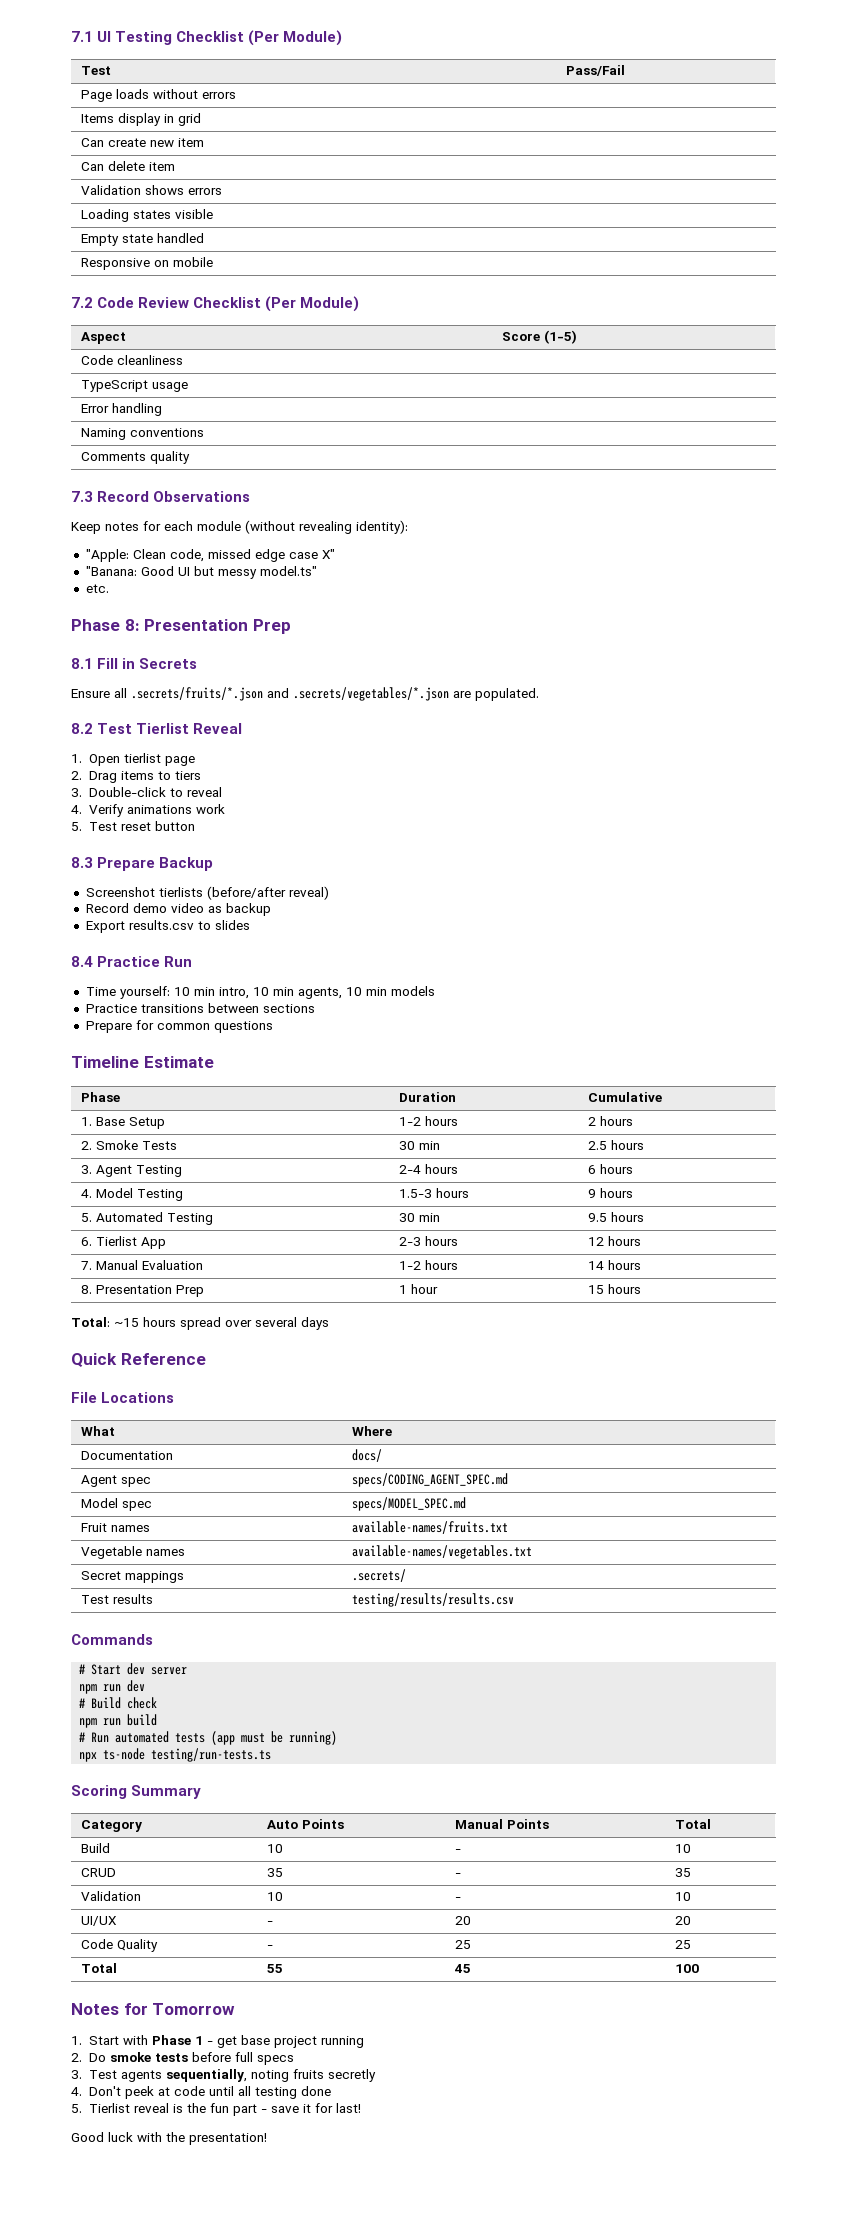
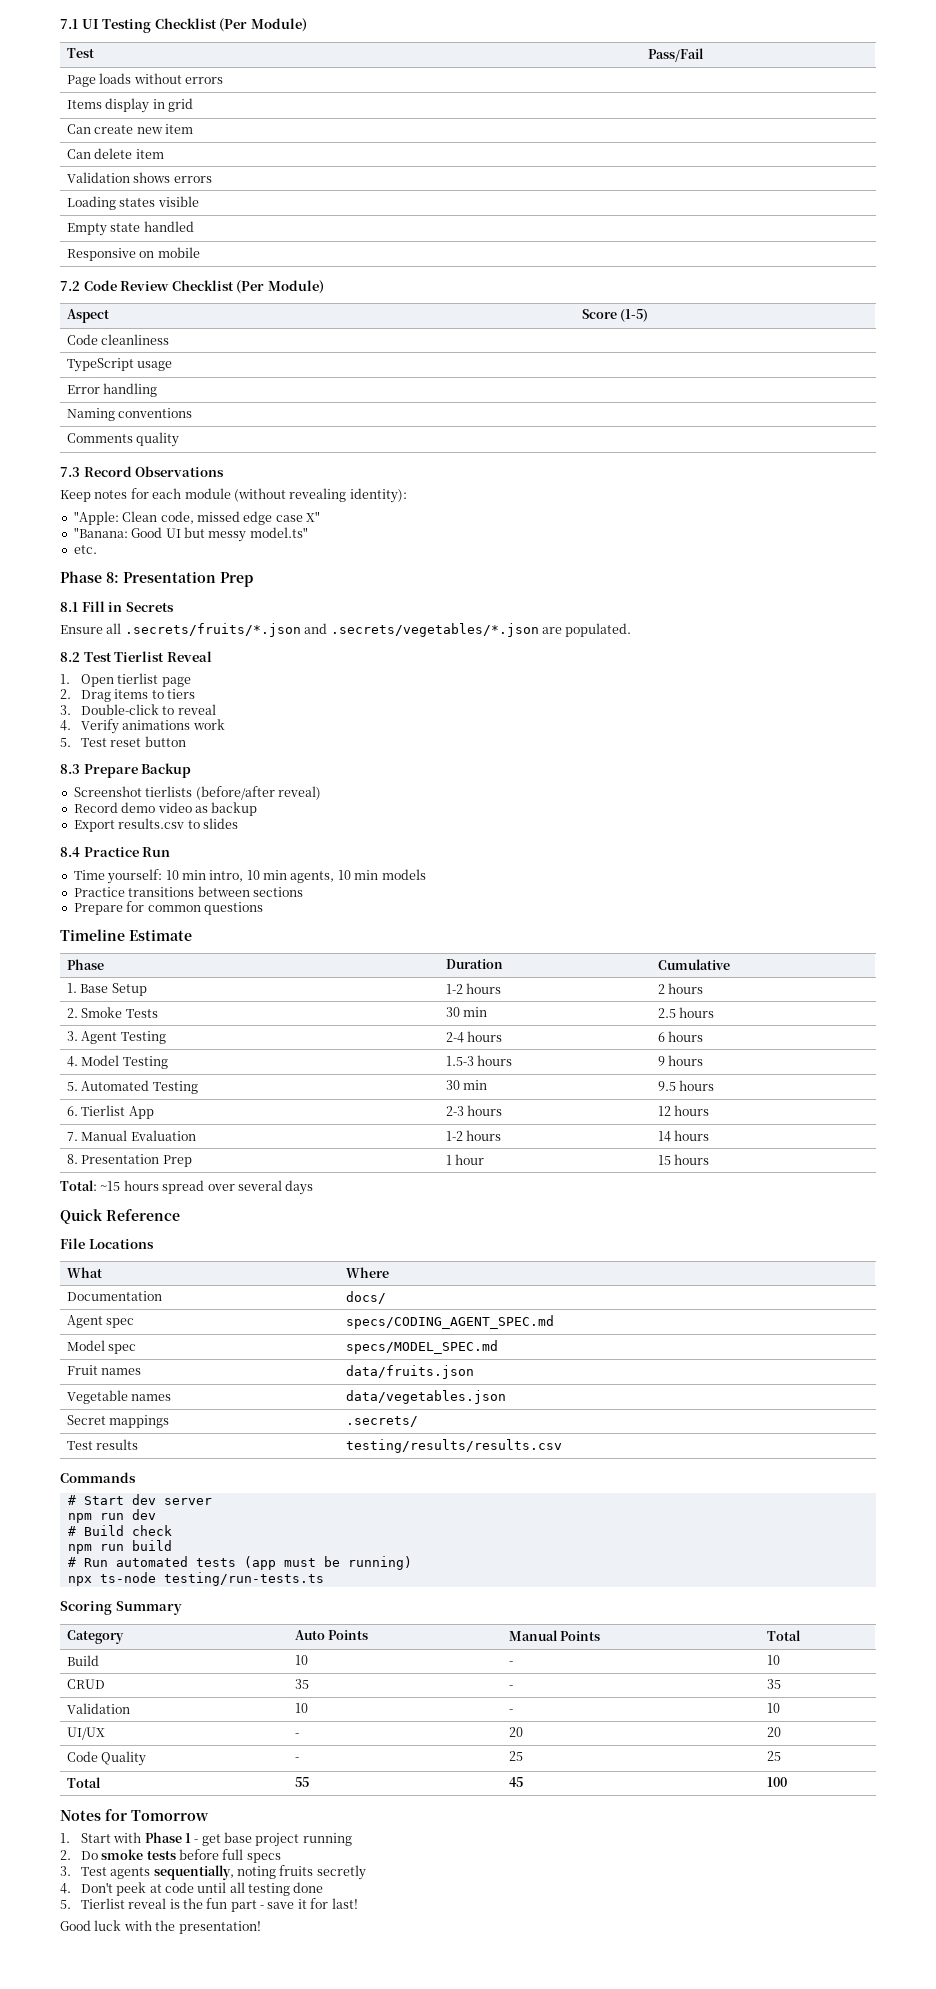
- Fruit names | available-names/fruits.txt
+ Fruit names | data/fruits.json
- Vegetable names | available-names/vegetables.txt
+ Vegetable names | data/vegetables.json

